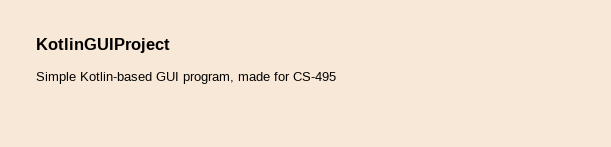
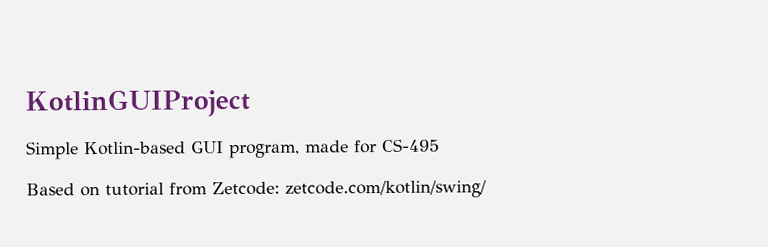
+ Based on tutorial from Zetcode: zetcode.com/kotlin/swing/

